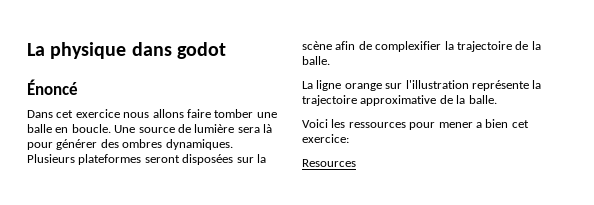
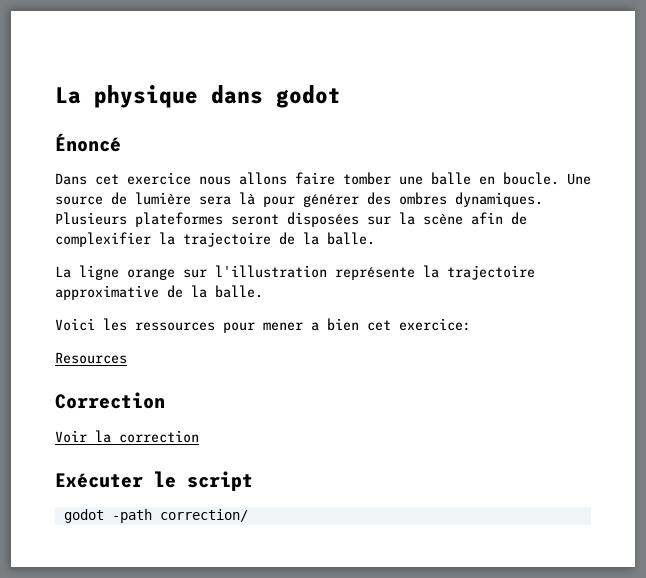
+ Correction
+ Voir la correction
+ Exécuter le script
+ godot -path correction/

